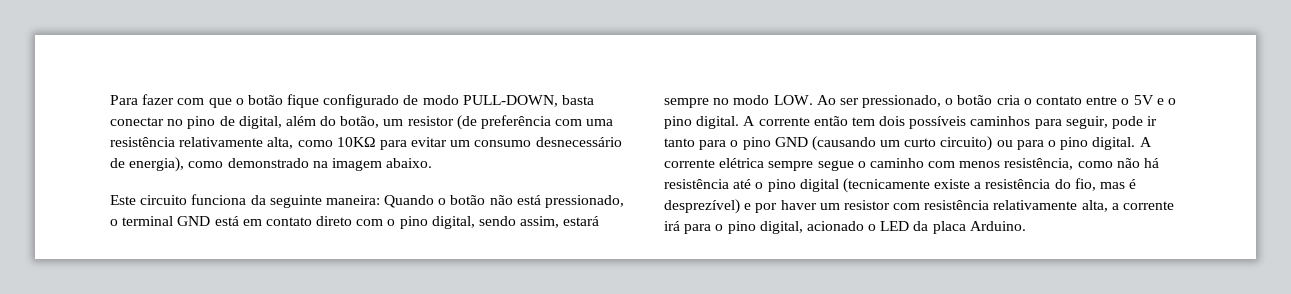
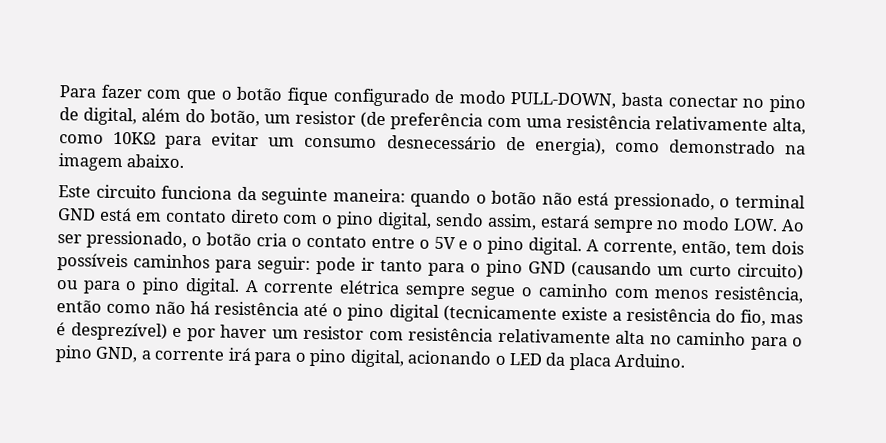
- Este circuito funciona da seguinte maneira: Quando o botão não está pressionado, o terminal GND está em contato direto com o pino digital, sendo assim, estará sempre no modo LOW. Ao ser pressionado, o botão cria o contato entre o 5V e o pino digital.
+ Este circuito funciona da seguinte maneira: quando o botão não está pressionado, o terminal GND está em contato direto com o pino digital, sendo assim, estará sempre no modo LOW. Ao ser pressionado, o botão cria o contato entre o 5V e o pino digital.
- A corrente então tem dois possíveis caminhos para seguir, pode ir tanto para o pino GND (causando um curto circuito) ou para o pino digital.
+ A corrente, então, tem dois possíveis caminhos para seguir: pode ir tanto para o pino GND (causando um curto circuito) ou para o pino digital.
- A corrente elétrica sempre segue o caminho com menos resistência, como não há resistência até o pino digital (tecnicamente existe a resistência do fio, mas é desprezível) e por haver um resistor com resistência relativamente alta, a corrente irá para o pino digital, acionado o LED da placa Arduino.
+ A corrente elétrica sempre segue o caminho com menos resistência, então como não há resistência até o pino digital (tecnicamente existe a resistência do fio, mas é desprezível) e por haver um resistor com resistência relativamente alta no caminho para o pino GND, a corrente irá para o pino digital, acionando o LED da placa Arduino.

